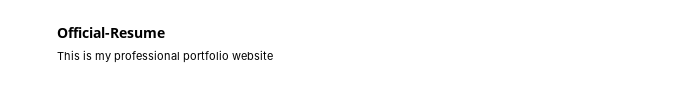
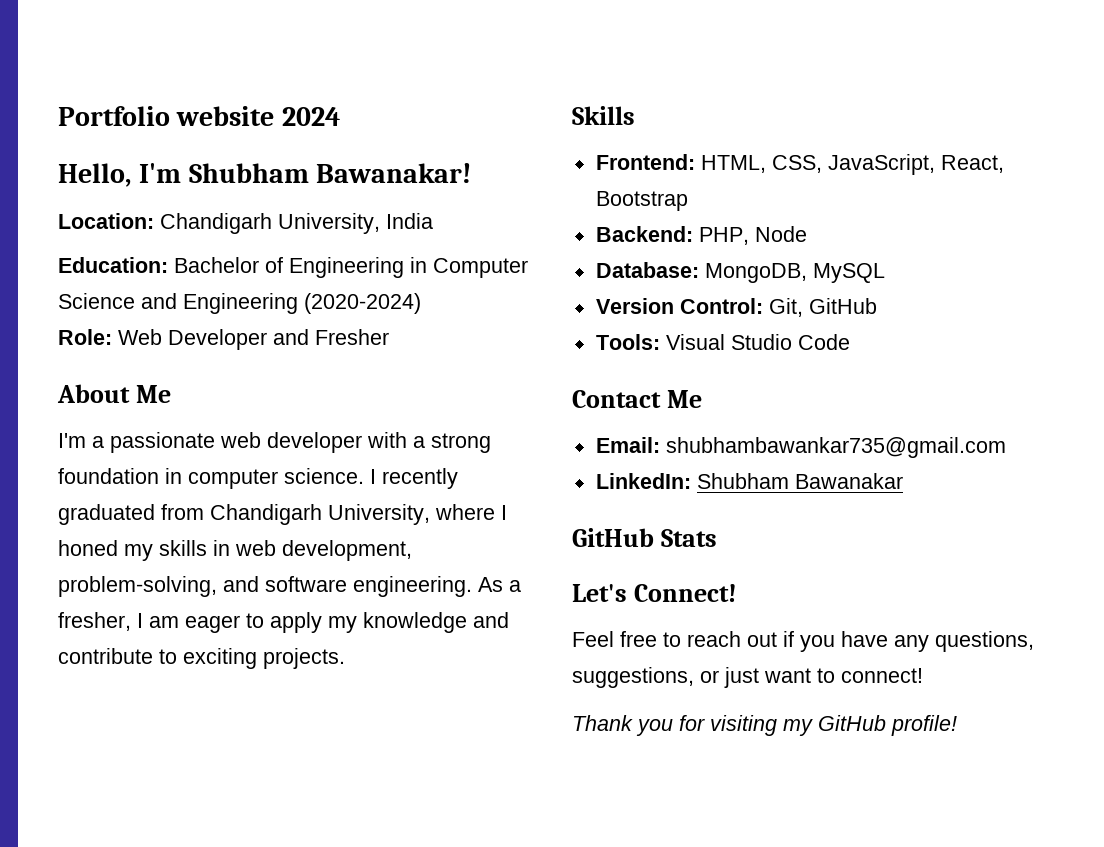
- Official-Resume
- This is my professional portfolio website
+ Portfolio website 2024
+ Hello, I'm Shubham Bawanakar!
+ Location: Chandigarh University, India
+ Education: Bachelor of Engineering in Computer Science and Engineering (2020-2024)
+ Role: Web Developer and Fresher
+ About Me
+ I'm a passionate web developer with a strong foundation in computer science. I recently graduated from Chandigarh University, where I honed my skills in web development, problem-solving, and software engineering. As a fresher, I am eager to apply my knowledge and contribute to exciting projects.
+ Skills
+ Frontend: HTML, CSS, JavaScript, React, Bootstrap
+ Backend: PHP, Node
+ Database: MongoDB, MySQL
+ Version Control: Git, GitHub
+ Tools: Visual Studio Code
+ Contact Me
+ Email: shubhambawankar735@gmail.com
+ LinkedIn: Shubham Bawanakar
+ GitHub Stats
+ Let's Connect!
+ Feel free to reach out if you have any questions, suggestions, or just want to connect!
+ Thank you for visiting my GitHub profile!

